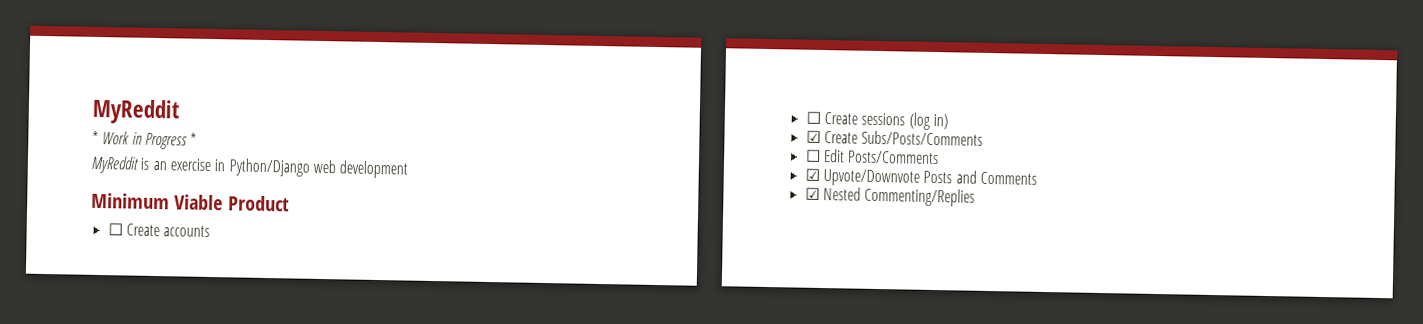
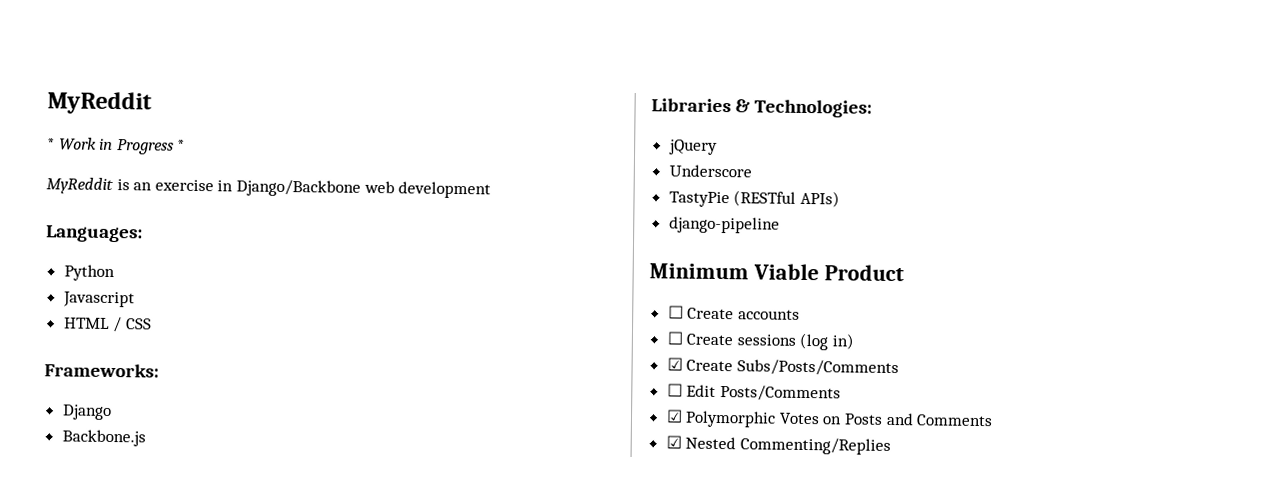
- MyReddit is an exercise in Python/Django web development
+ MyReddit is an exercise in Django/Backbone web development
+ Languages:
+ Python
+ Javascript
+ HTML / CSS
+ Frameworks:
+ Django
+ Backbone.js
+ Libraries & Technologies:
+ jQuery
+ Underscore
+ TastyPie (RESTful APIs)
+ django-pipeline
- ☑ Upvote/Downvote Posts and Comments
+ ☑ Polymorphic Votes on Posts and Comments

